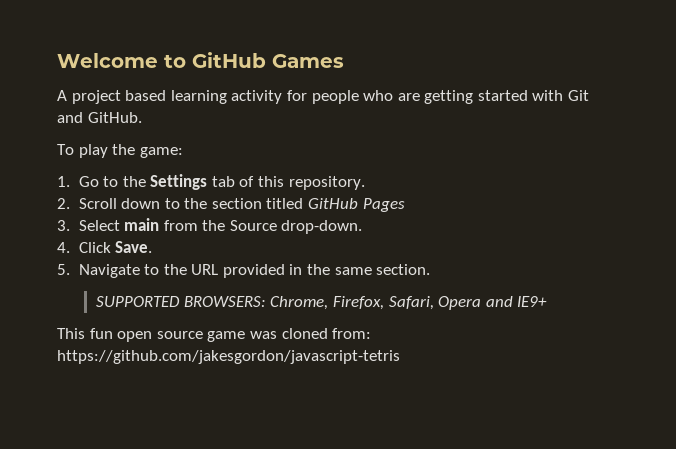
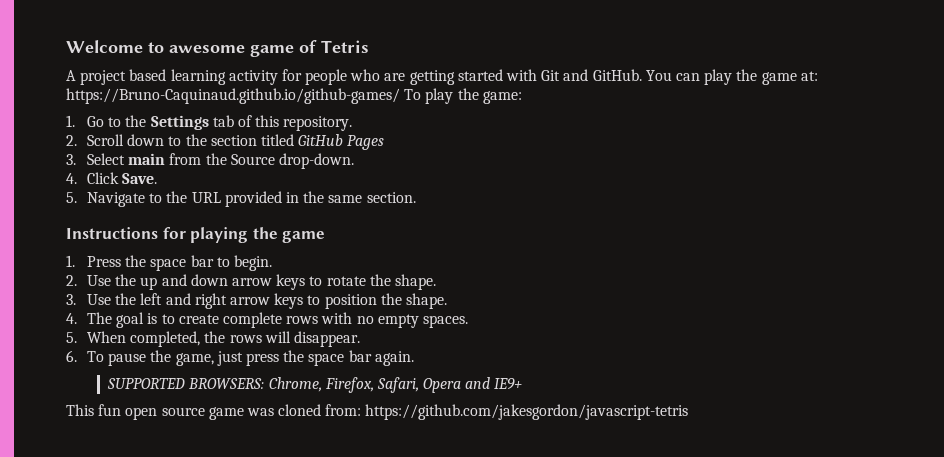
- Welcome to GitHub Games
+ Welcome to awesome game of Tetris
- A project based learning activity for people who are getting started with Git and GitHub.
- To play the game:
+ A project based learning activity for people who are getting started with Git and GitHub. You can play the game at: https://Bruno-Caquinaud.github.io/github-games/ To play the game:
+ Instructions for playing the game
+ 1. Press the space bar to begin.
+ 2. Use the up and down arrow keys to rotate the shape.
+ 3. Use the left and right arrow keys to position the shape.
+ 4. The goal is to create complete rows with no empty spaces.
+ 5. When completed, the rows will disappear.
+ 6. To pause the game, just press the space bar again.

